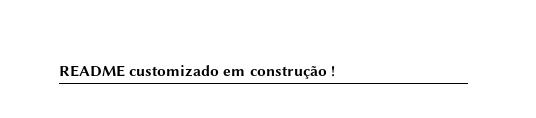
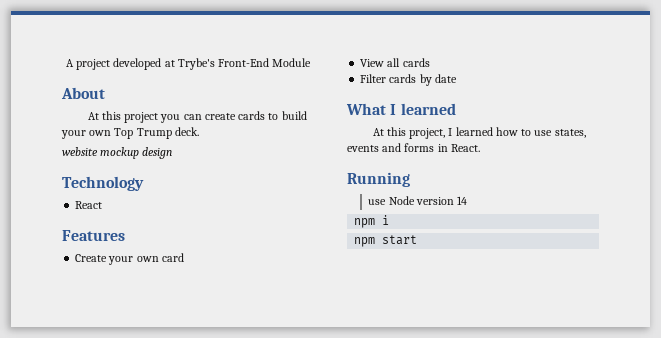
- README customizado em construção !
+ A project developed at Trybe's Front-End Module
+ About
+ At this project you can create cards to build your own Top Trump deck.
+ website mockup design
+ Technology
+ React
+ Features
+ Create your own card
+ View all cards
+ Filter cards by date
+ What I learned
+ At this project, I learned how to use states, events and forms in React.
+ Running
+ use Node version 14
+ npm i
+ npm start

